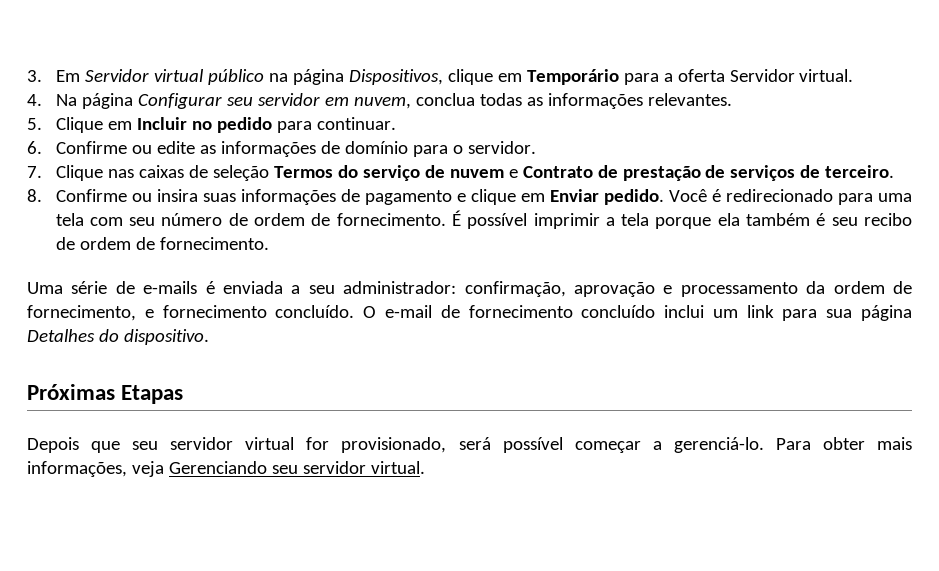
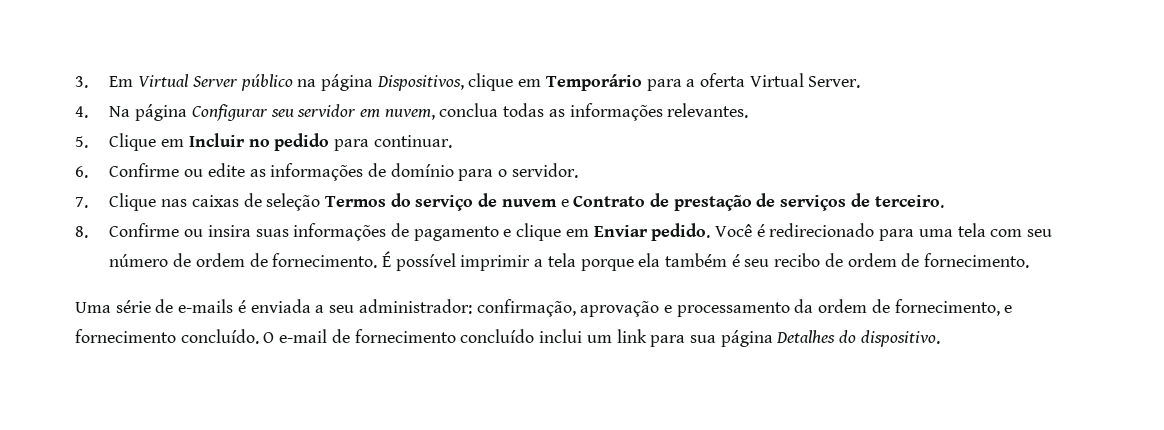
- 3. Em Servidor virtual público na página Dispositivos, clique em Temporário para a oferta Servidor virtual.
+ 3. Em Virtual Server público na página Dispositivos, clique em Temporário para a oferta Virtual Server.
- Próximas Etapas
- Depois que seu servidor virtual for provisionado, será possível começar a gerenciá-lo. Para obter mais informações, veja Gerenciando seu servidor virtual.

